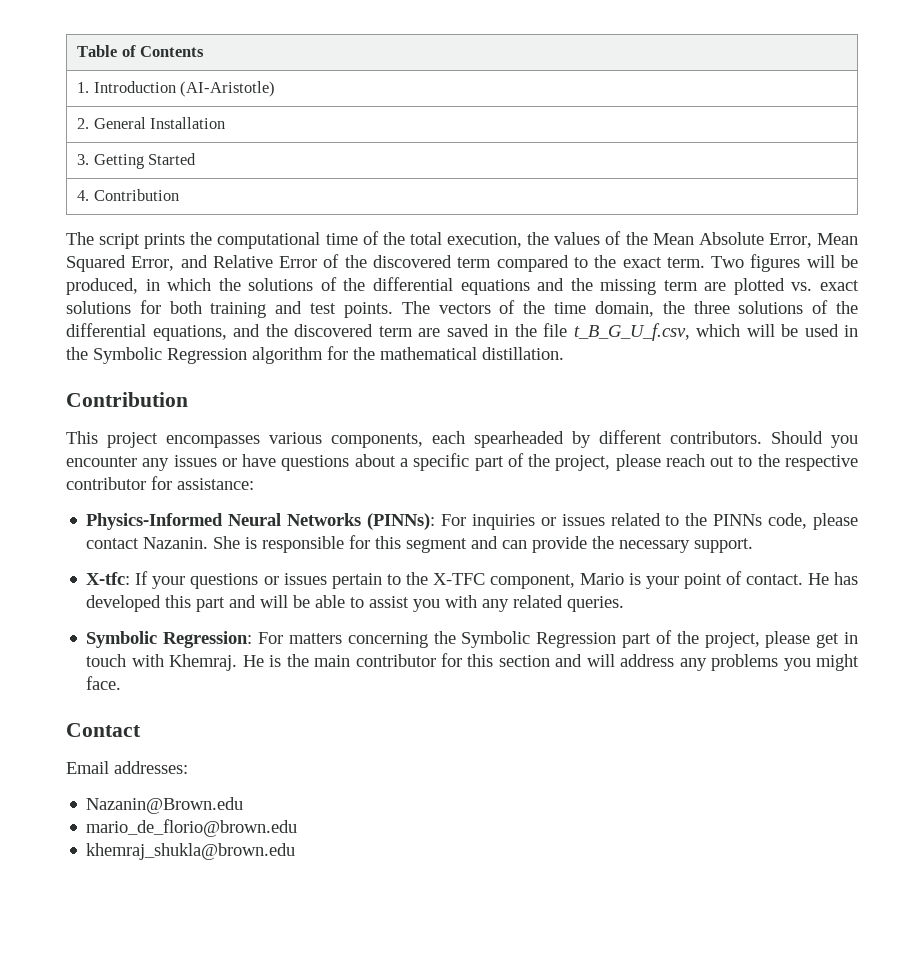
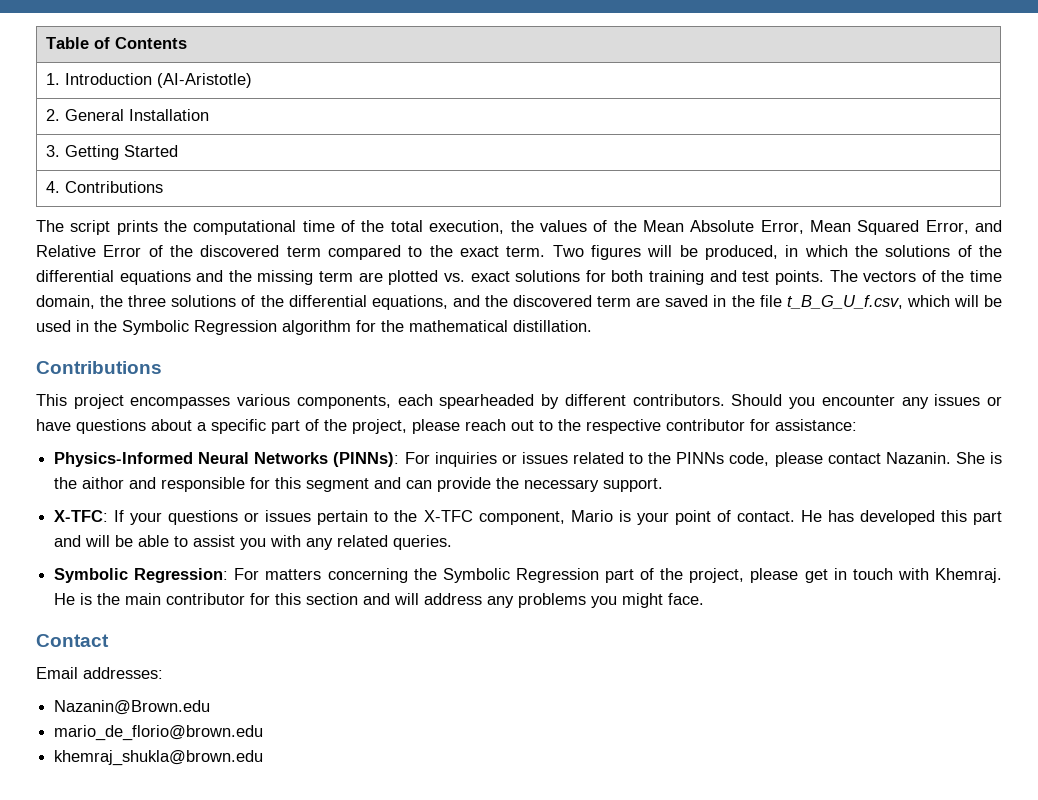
- 4. Contribution
+ 4. Contributions
  The vectors of the time domain, the three solutions of the differential equations, and the discovered term are saved in the file t_B_G_U_f.csv, which will be used in the Symbolic Regression algorithm for the mathematical distillation.
- Contribution
+ Contributions
- She is responsible for this segment and can provide the necessary support.
+ She is the aithor and responsible for this segment and can provide the necessary support.
- X-tfc: If your questions or issues pertain to the X-TFC component, Mario is your point of contact.
+ X-TFC: If your questions or issues pertain to the X-TFC component, Mario is your point of contact.

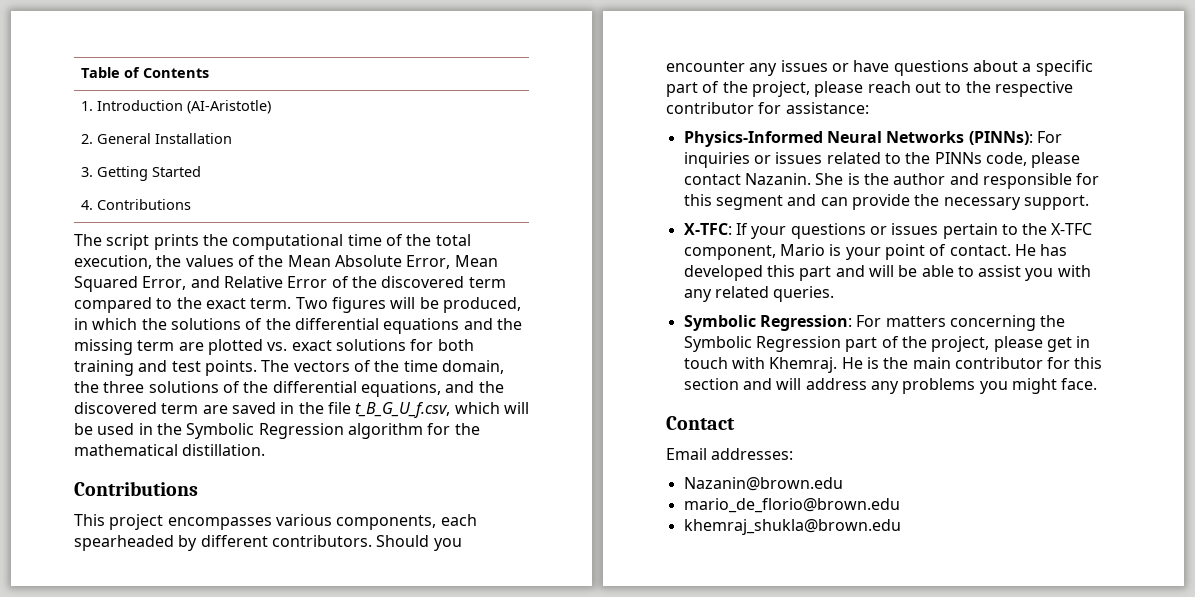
- She is the aithor and responsible for this segment and can provide the necessary support.
+ She is the author and responsible for this segment and can provide the necessary support.
- Nazanin@Brown.edu
+ Nazanin@brown.edu

